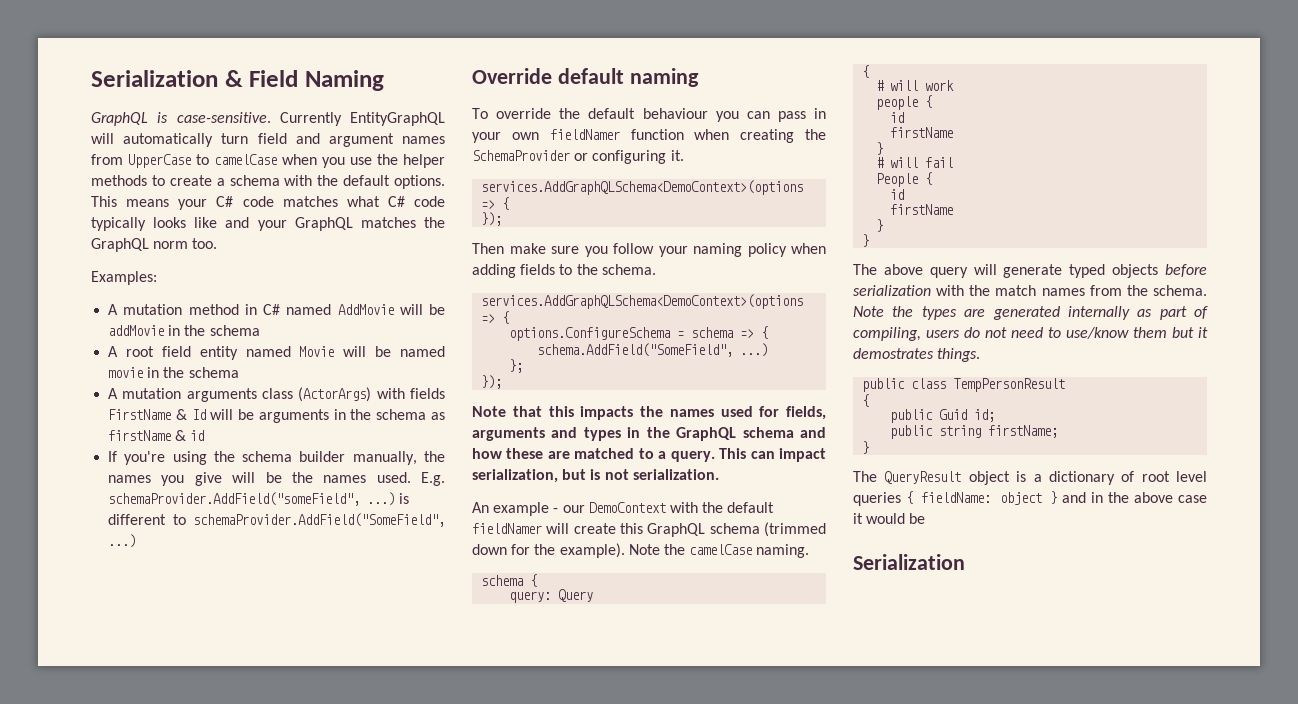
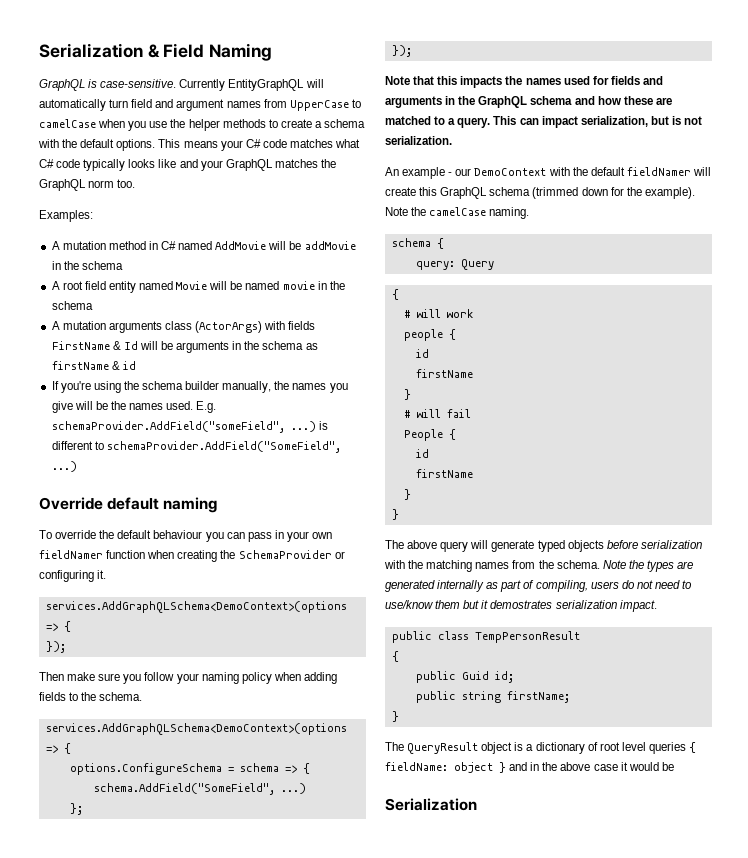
- Note that this impacts the names used for fields, arguments and types in the GraphQL schema and how these are matched to a query.
+ Note that this impacts the names used for fields and arguments in the GraphQL schema and how these are matched to a query.
- The above query will generate typed objects before serialization with the match names from the schema.
+ The above query will generate typed objects before serialization with the matching names from the schema.
- Note the types are generated internally as part of compiling, users do not need to use/know them but it demostrates things.
+ Note the types are generated internally as part of compiling, users do not need to use/know them but it demostrates serialization impact.

